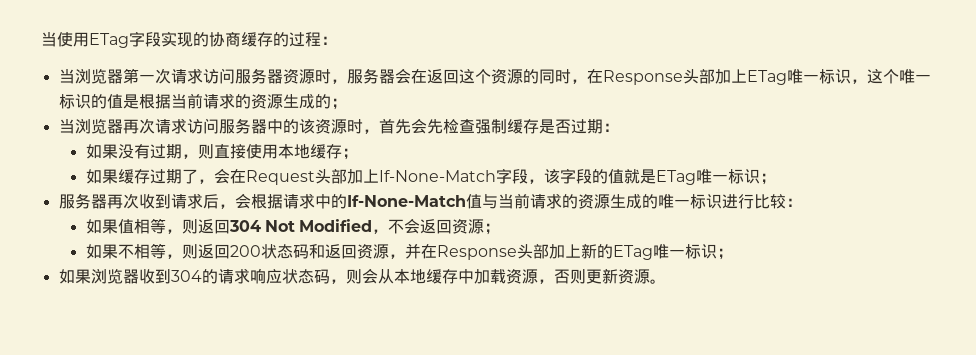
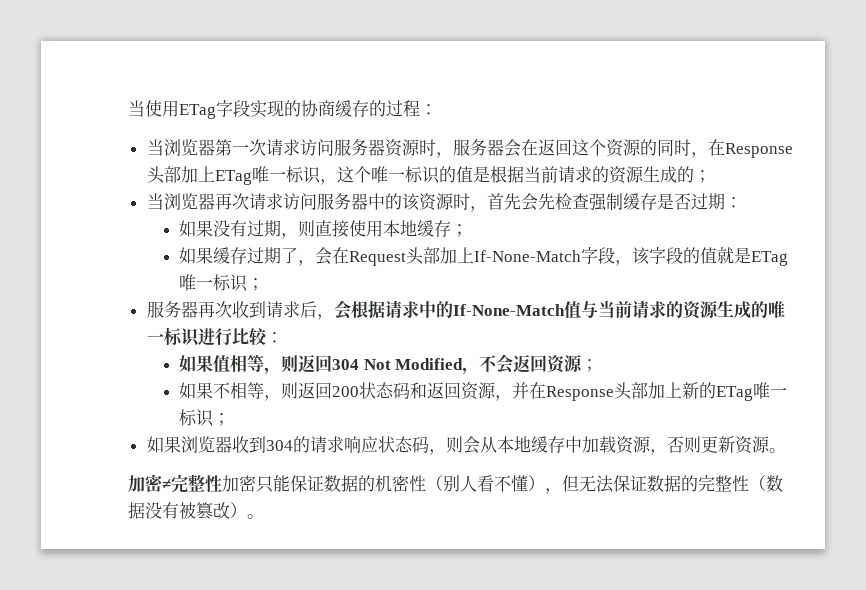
+ 加密≠完整性加密只能保证数据的机密性（别人看不懂），但无法保证数据的完整性（数据没有被篡改）。

